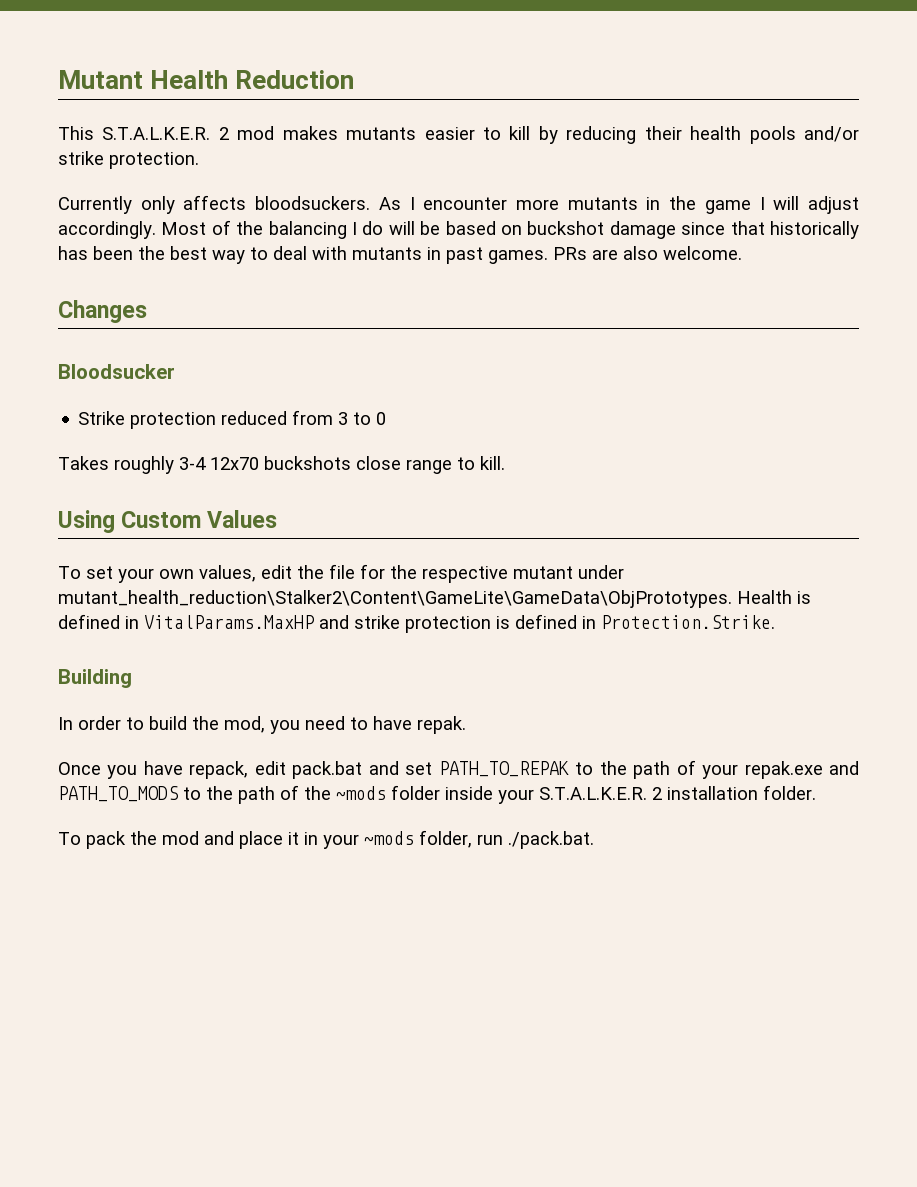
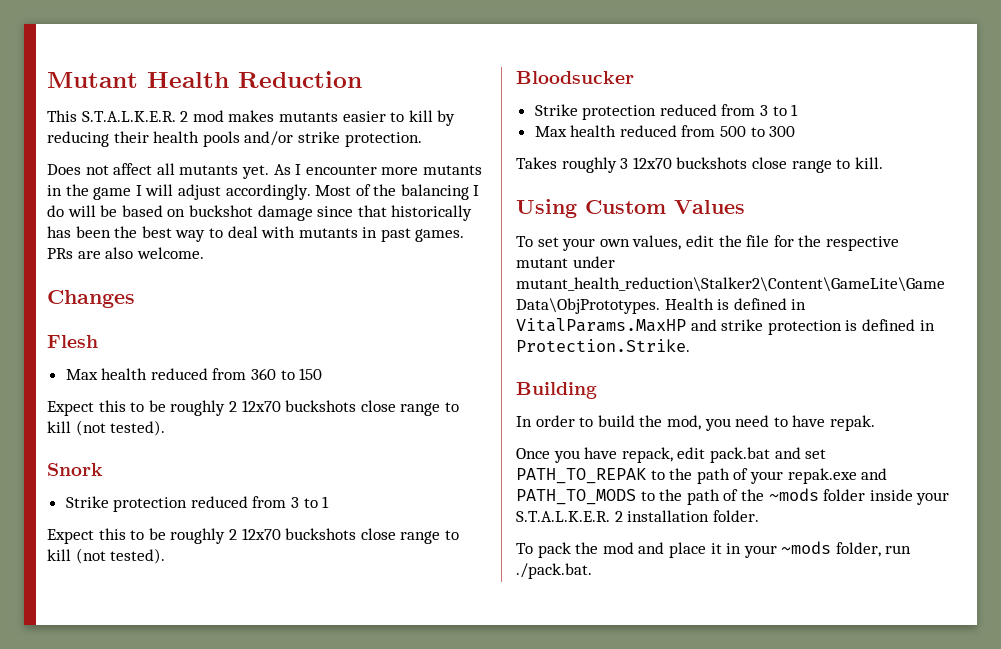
- Currently only affects bloodsuckers.
+ Does not affect all mutants yet.
+ Flesh
+ Max health reduced from 360 to 150
+ Expect this to be roughly 2 12x70 buckshots close range to kill (not tested).
+ Snork
+ Strike protection reduced from 3 to 1
+ Expect this to be roughly 2 12x70 buckshots close range to kill (not tested).
  Bloodsucker
- Strike protection reduced from 3 to 0
+ Strike protection reduced from 3 to 1
+ Max health reduced from 500 to 300
- Takes roughly 3-4 12x70 buckshots close range to kill.
+ Takes roughly 3 12x70 buckshots close range to kill.

